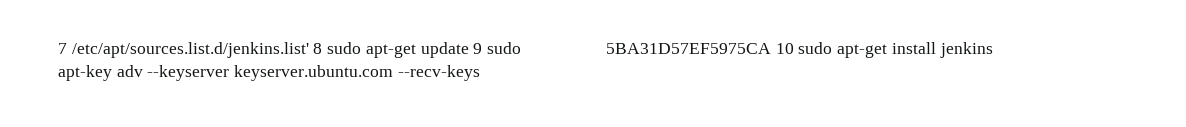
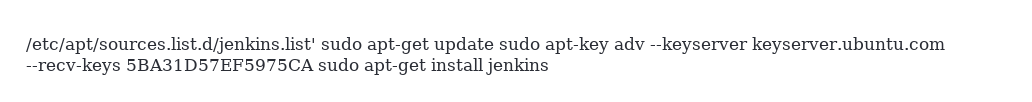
- 7 /etc/apt/sources.list.d/jenkins.list' 8 sudo apt-get update 9 sudo apt-key adv --keyserver keyserver.ubuntu.com --recv-keys 5BA31D57EF5975CA 10 sudo apt-get install jenkins
+ /etc/apt/sources.list.d/jenkins.list' sudo apt-get update sudo apt-key adv --keyserver keyserver.ubuntu.com --recv-keys 5BA31D57EF5975CA sudo apt-get install jenkins

